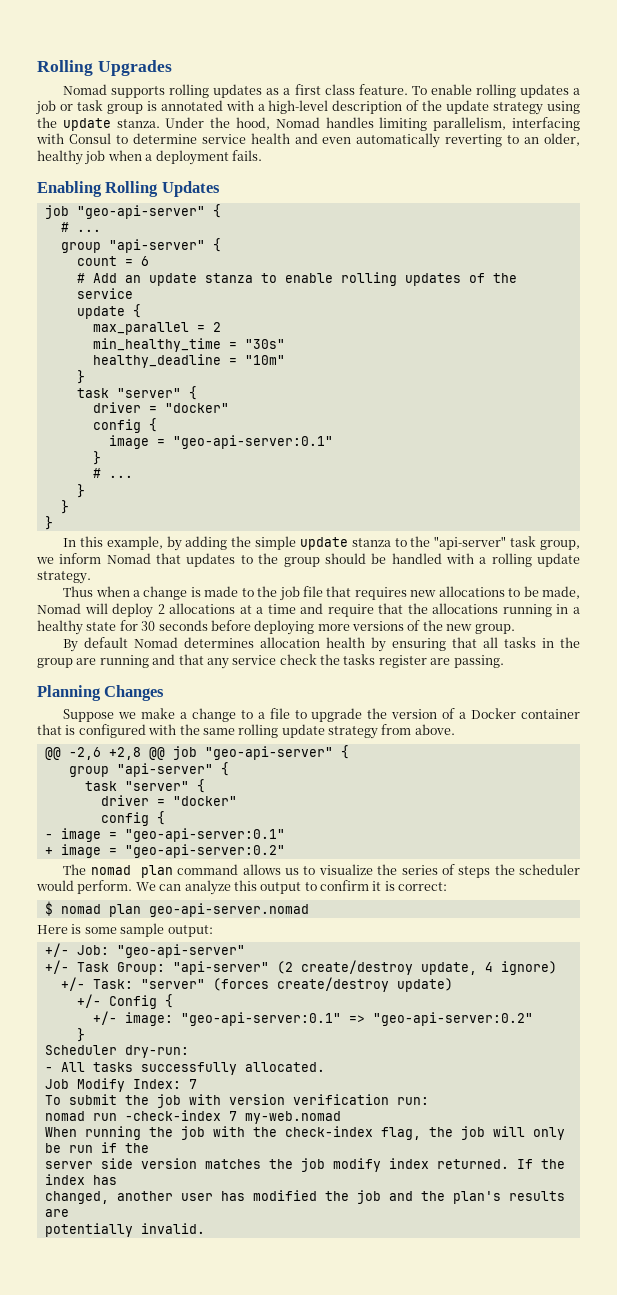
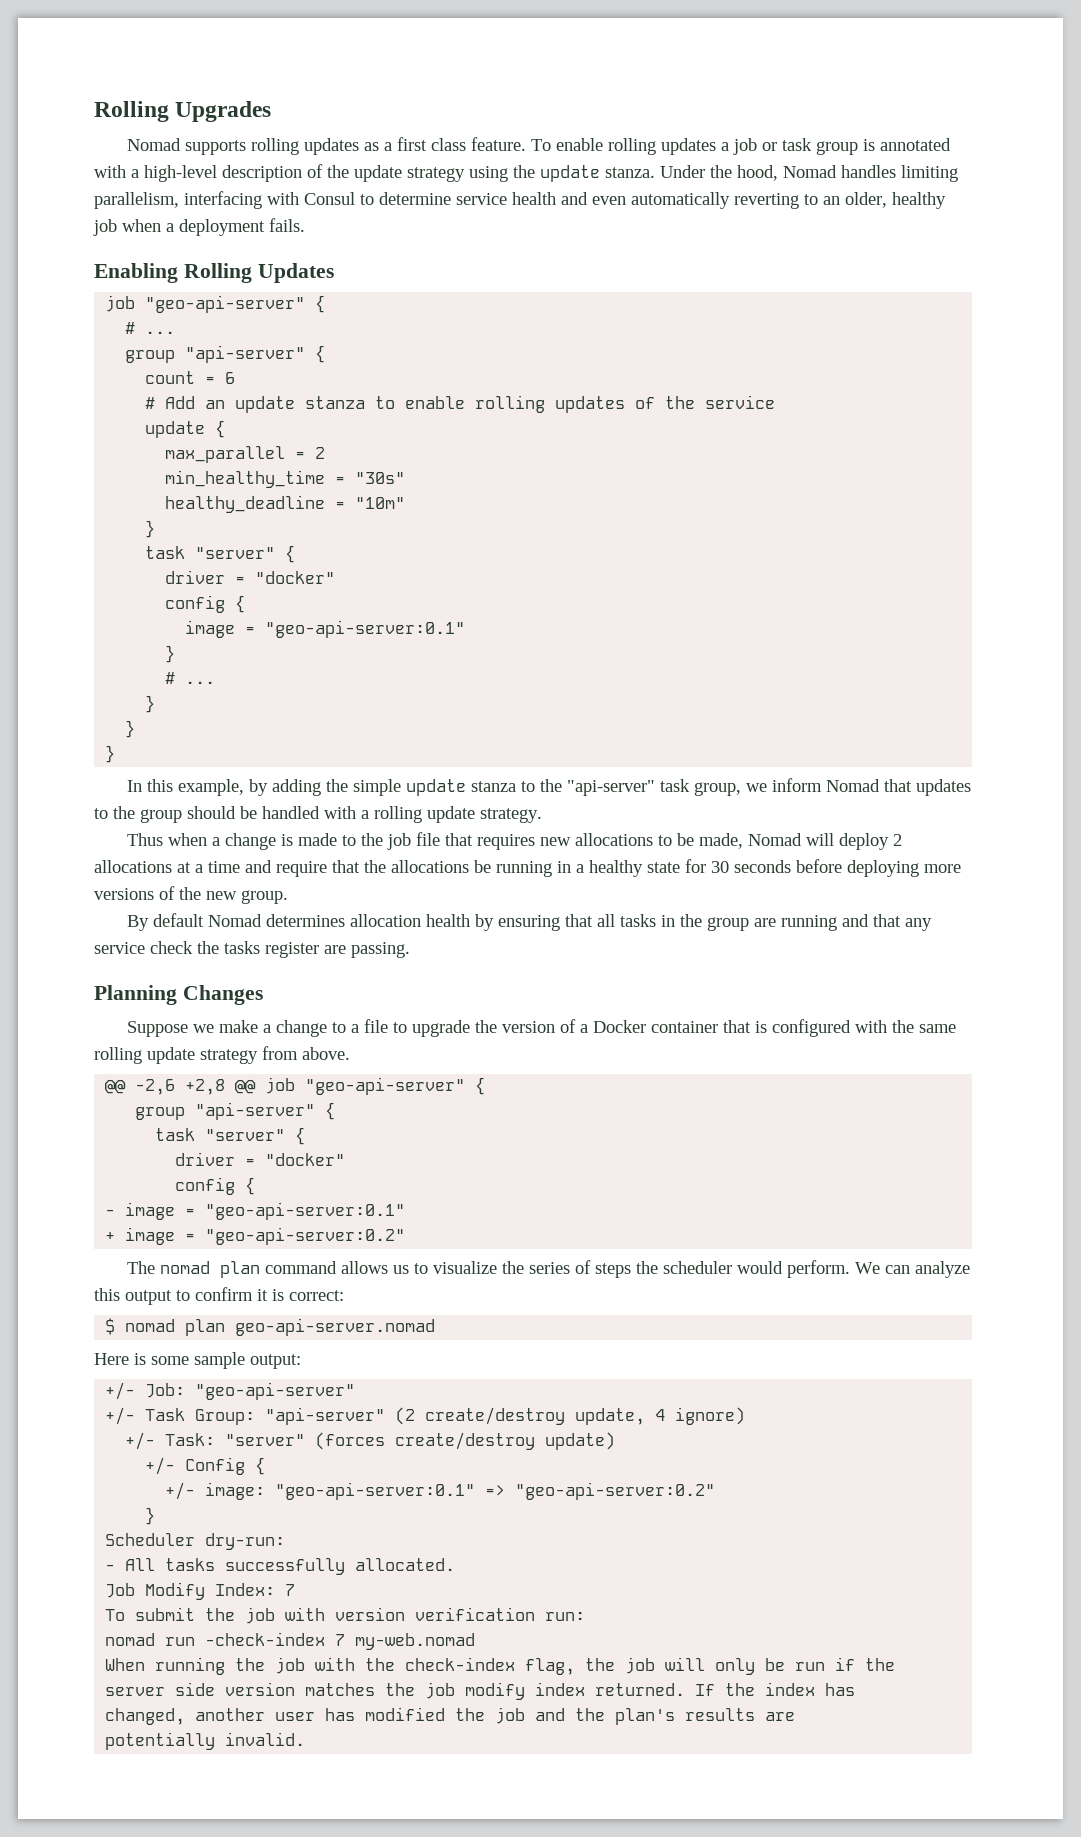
- Thus when a change is made to the job file that requires new allocations to be made, Nomad will deploy 2 allocations at a time and require that the allocations running in a healthy state for 30 seconds before deploying more versions of the new group.
+ Thus when a change is made to the job file that requires new allocations to be made, Nomad will deploy 2 allocations at a time and require that the allocations be running in a healthy state for 30 seconds before deploying more versions of the new group.

